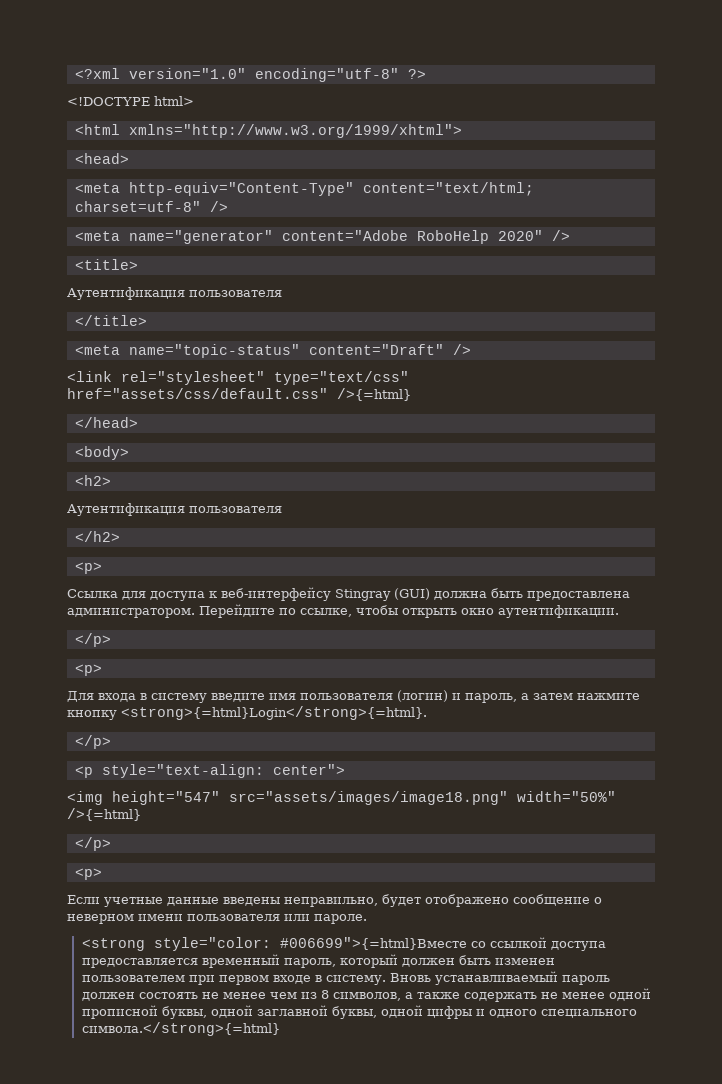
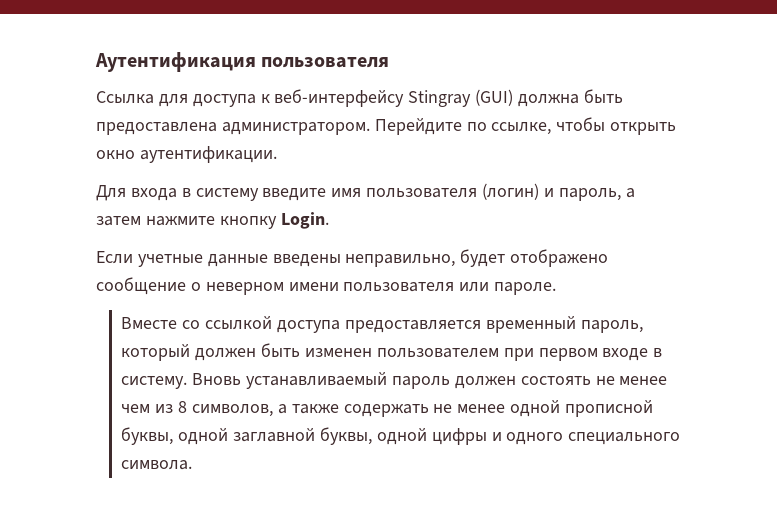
- <?xml version="1.0" encoding="utf-8" ?>
- <!DOCTYPE html>
- <html xmlns="http://www.w3.org/1999/xhtml">
- <head>
- <meta http-equiv="Content-Type" content="text/html; charset=utf-8" />
- <meta name="generator" content="Adobe RoboHelp 2020" />
- <title>
  Аутентификация пользователя
- </title>
- <meta name="topic-status" content="Draft" />
- <link rel="stylesheet" type="text/css" href="assets/css/default.css" />{=html}
- </head>
- <body>
- <h2>
- Аутентификация пользователя
- </h2>
- <p>
  Перейдите по ссылке, чтобы открыть окно аутентификации.
- </p>
- <p>
- Для входа в систему введите имя пользователя (логин) и пароль, а затем нажмите кнопку <strong>{=html}Login</strong>{=html}.
- </p>
- <p style="text-align: center">
- <img height="547" src="assets/images/image18.png" width="50%" />{=html}
- </p>
- <p>
+ Для входа в систему введите имя пользователя (логин) и пароль, а затем нажмите кнопку Login.
- <strong style="color: #006699">{=html}Вместе со ссылкой доступа предоставляется временный пароль, который должен быть изменен пользователем при первом входе в систему.
+ Вместе со ссылкой доступа предоставляется временный пароль, который должен быть изменен пользователем при первом входе в систему.
- Вновь устанавливаемый пароль должен состоять не менее чем из 8 символов, а также содержать не менее одной прописной буквы, одной заглавной буквы, одной цифры и одного специального символа.</strong>{=html}
+ Вновь устанавливаемый пароль должен состоять не менее чем из 8 символов, а также содержать не менее одной прописной буквы, одной заглавной буквы, одной цифры и одного специального символа.

